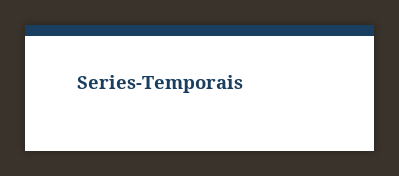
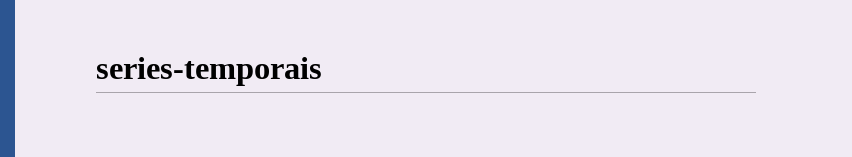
- Series-Temporais
+ series-temporais

